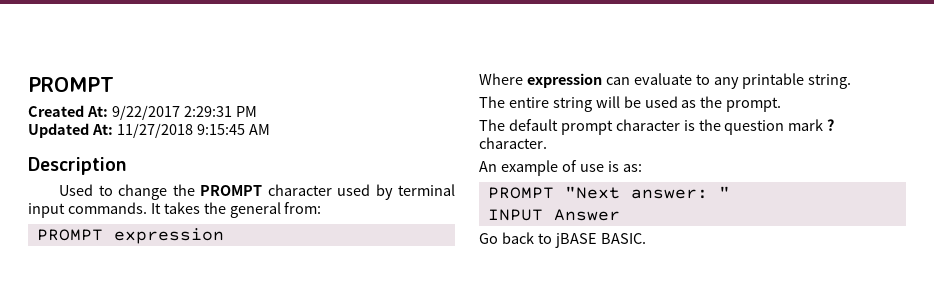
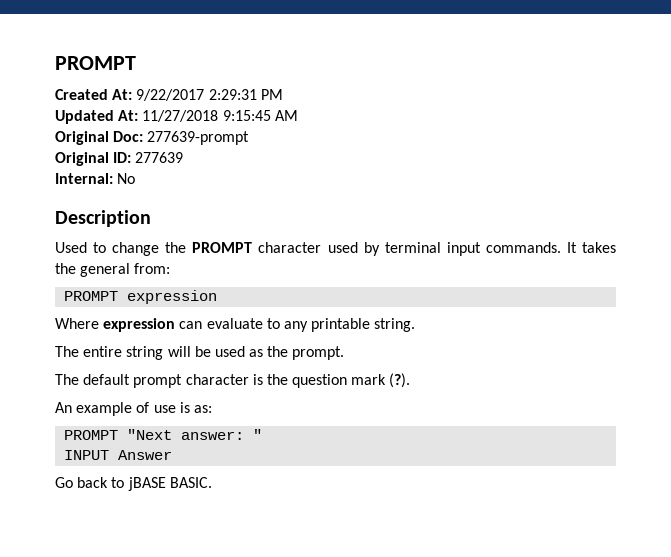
+ Original Doc: 277639-prompt
+ Original ID: 277639
+ Internal: No
- The default prompt character is the question mark ? character.
+ The default prompt character is the question mark (?).

